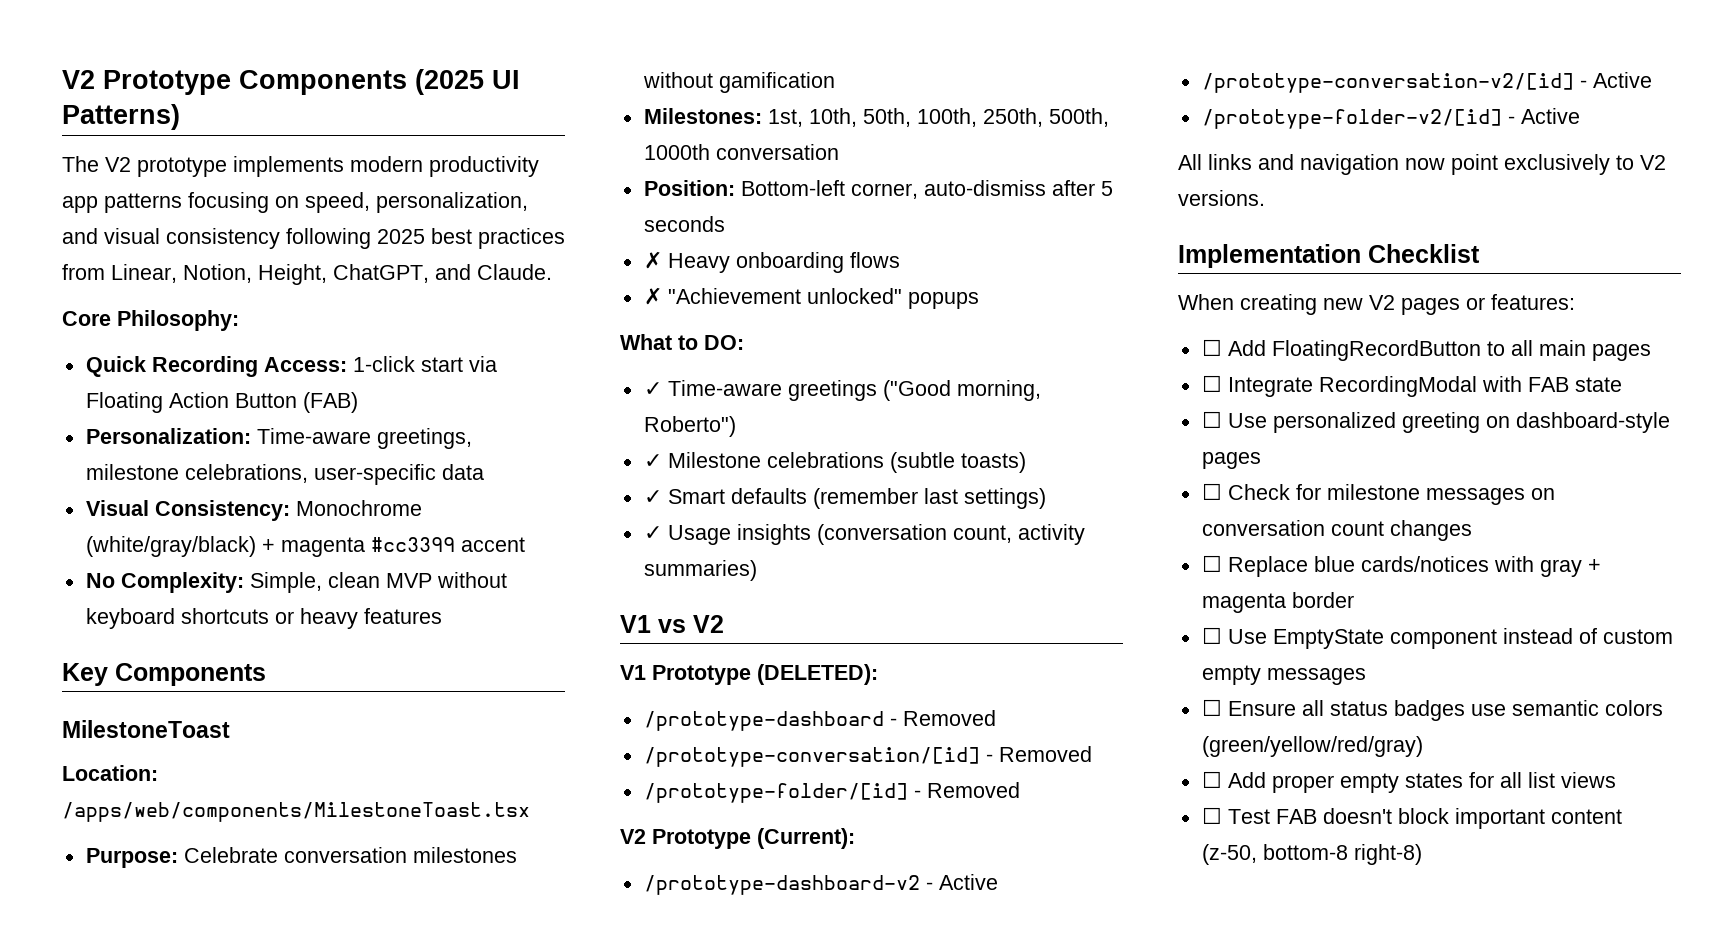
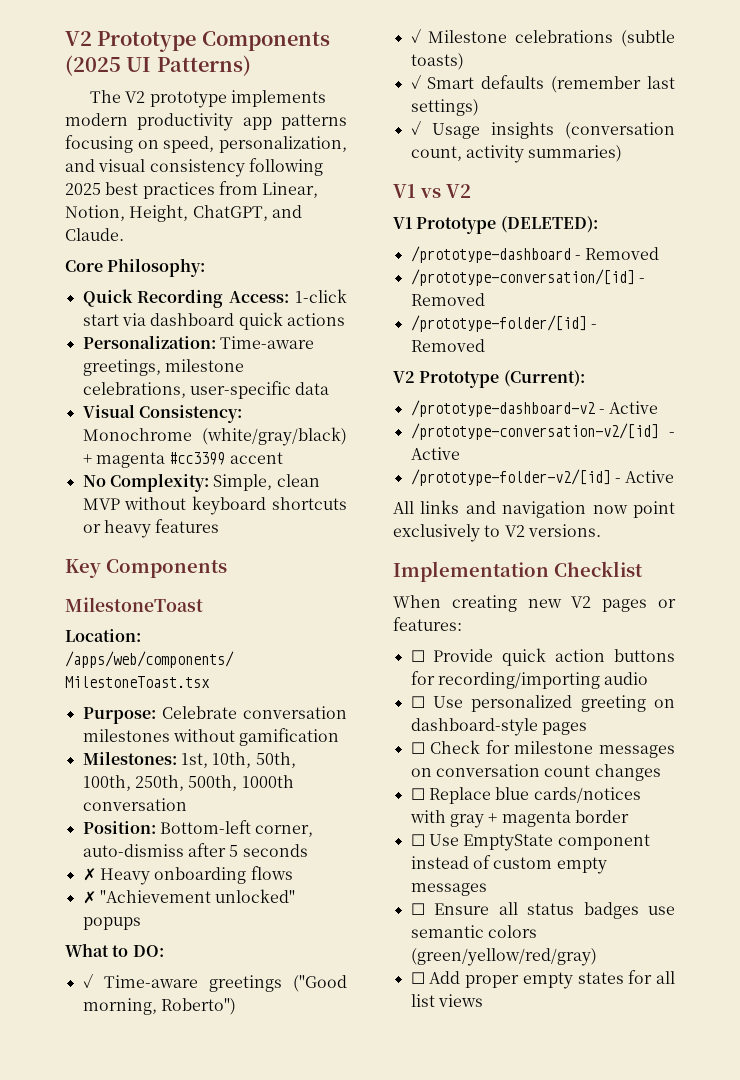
- Quick Recording Access: 1-click start via Floating Action Button (FAB)
+ Quick Recording Access: 1-click start via dashboard quick actions
- ☐ Add FloatingRecordButton to all main pages
- ☐ Integrate RecordingModal with FAB state
+ ☐ Provide quick action buttons for recording/importing audio
- ☐ Test FAB doesn't block important content (z-50, bottom-8 right-8)

